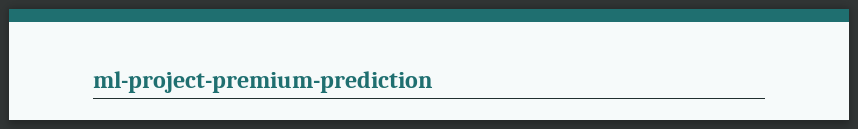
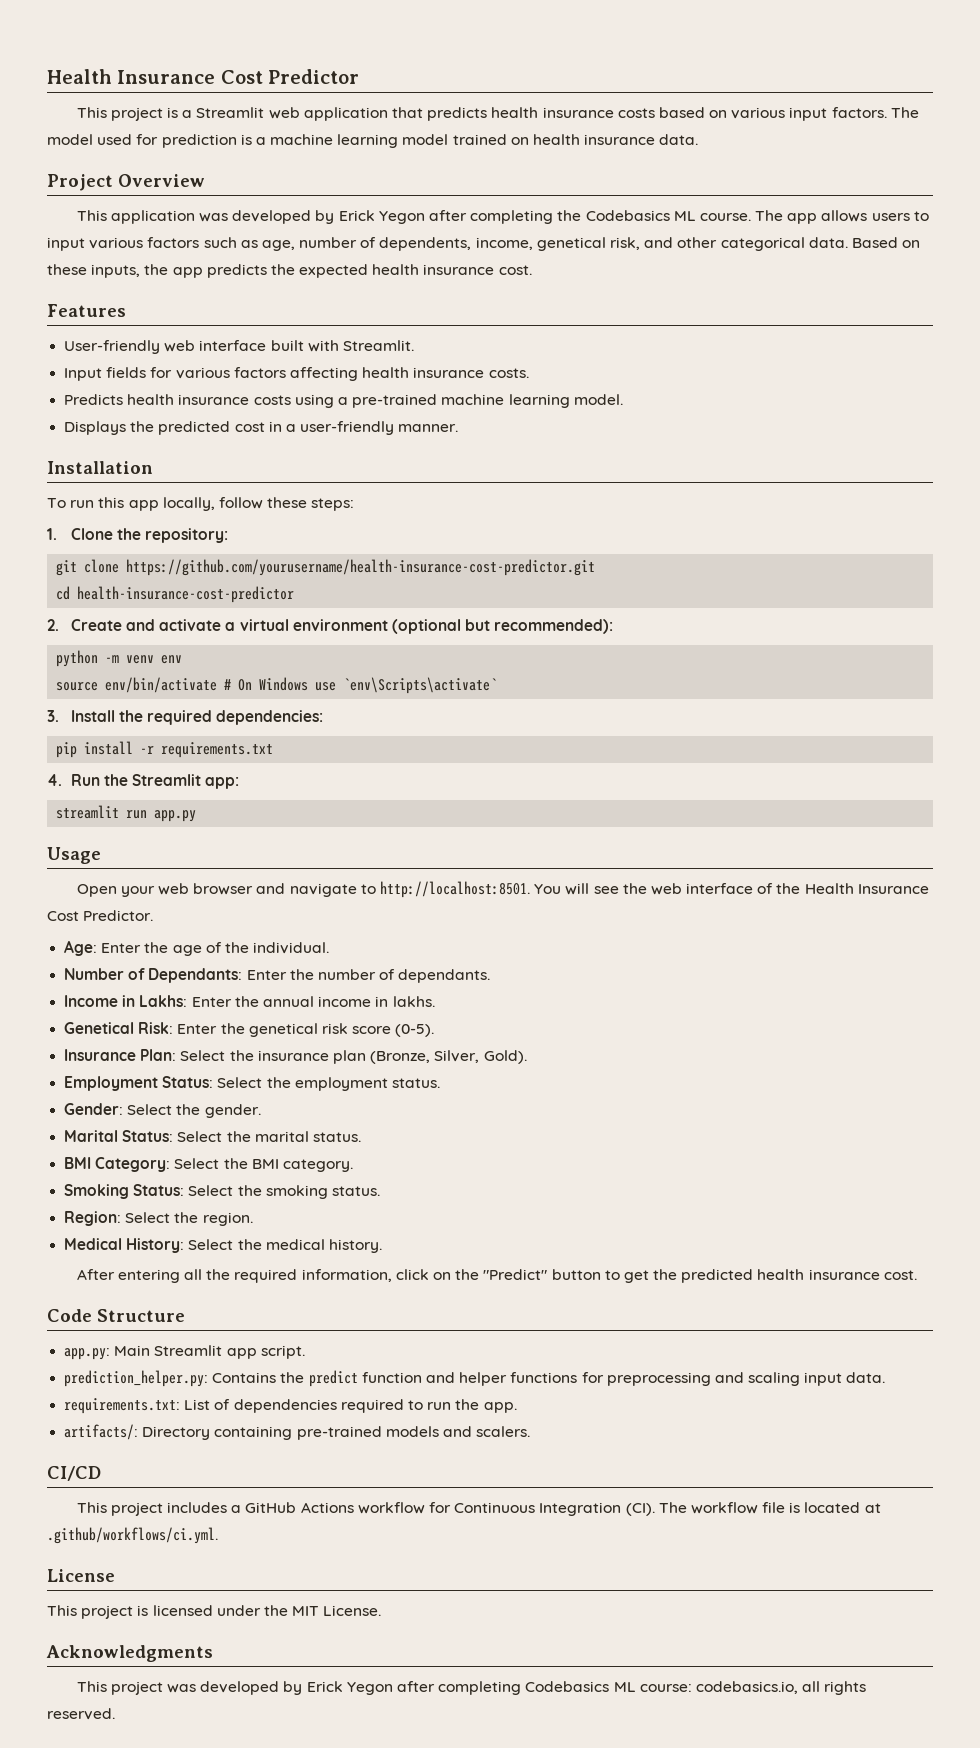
- ml-project-premium-prediction
+ Health Insurance Cost Predictor
+ This project is a Streamlit web application that predicts health insurance costs based on various input factors. The model used for prediction is a machine learning model trained on health insurance data.
+ Project Overview
+ This application was developed by Erick Yegon after completing the Codebasics ML course. The app allows users to input various factors such as age, number of dependents, income, genetical risk, and other categorical data. Based on these inputs, the app predicts the expected health insurance cost.
+ Features
+ User-friendly web interface built with Streamlit.
+ Input fields for various factors affecting health insurance costs.
+ Predicts health insurance costs using a pre-trained machine learning model.
+ Displays the predicted cost in a user-friendly manner.
+ Installation
+ To run this app locally, follow these steps:
+ 1. Clone the repository:
+ git clone https://github.com/yourusername/health-insurance-cost-predictor.git
+ cd health-insurance-cost-predictor
+ 2. Create and activate a virtual environment (optional but recommended):
+ python -m venv env
+ source env/bin/activate # On Windows use `env\Scripts\activate`
+ 3. Install the required dependencies:
+ pip install -r requirements.txt
+ 4. Run the Streamlit app:
+ streamlit run app.py
+ Usage
+ Open your web browser and navigate to http://localhost:8501. You will see the web interface of the Health Insurance Cost Predictor.
+ Age: Enter the age of the individual.
+ Number of Dependants: Enter the number of dependants.
+ Income in Lakhs: Enter the annual income in lakhs.
+ Genetical Risk: Enter the genetical risk score (0-5).
+ Insurance Plan: Select the insurance plan (Bronze, Silver, Gold).
+ Employment Status: Select the employment status.
+ Gender: Select the gender.
+ Marital Status: Select the marital status.
+ BMI Category: Select the BMI category.
+ Smoking Status: Select the smoking status.
+ Region: Select the region.
+ Medical History: Select the medical history.
+ After entering all the required information, click on the "Predict" button to get the predicted health insurance cost.
+ Code Structure
+ app.py: Main Streamlit app script.
+ prediction_helper.py: Contains the predict function and helper functions for preprocessing and scaling input data.
+ requirements.txt: List of dependencies required to run the app.
+ artifacts/: Directory containing pre-trained models and scalers.
+ CI/CD
+ This project includes a GitHub Actions workflow for Continuous Integration (CI). The workflow file is located at .github/workflows/ci.yml.
+ License
+ This project is licensed under the MIT License.
+ Acknowledgments
+ This project was developed by Erick Yegon after completing Codebasics ML course: codebasics.io, all rights reserved.

